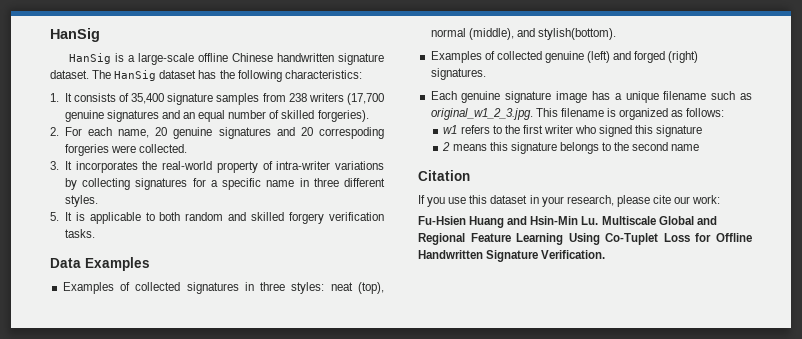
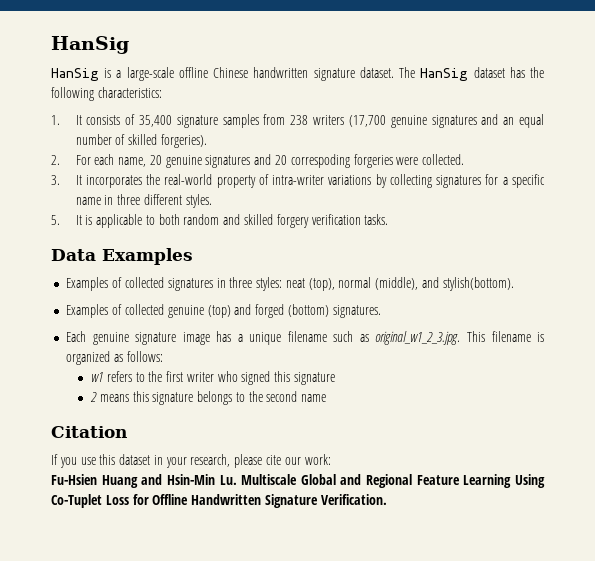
- Examples of collected genuine (left) and forged (right) signatures.
+ Examples of collected genuine (top) and forged (bottom) signatures.

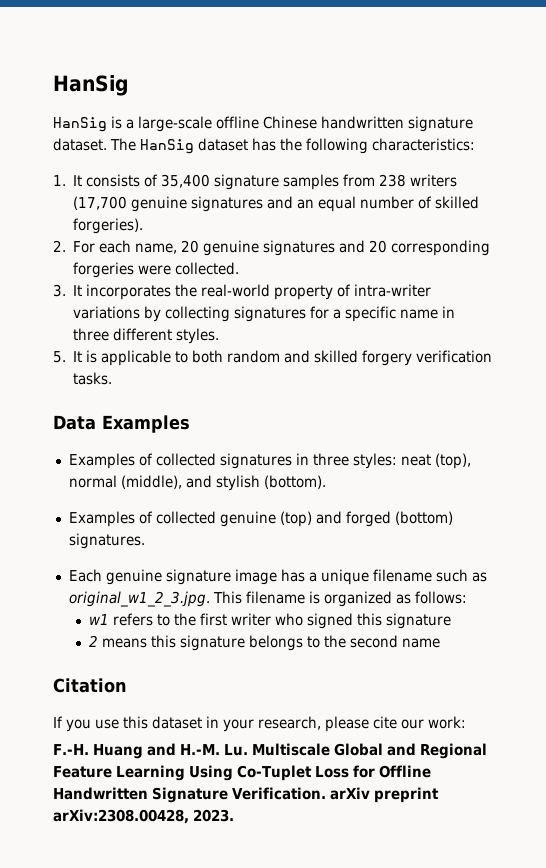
- 2. For each name, 20 genuine signatures and 20 correspoding forgeries were collected.
+ 2. For each name, 20 genuine signatures and 20 corresponding forgeries were collected.
- Examples of collected signatures in three styles: neat (top), normal (middle), and stylish(bottom).
+ Examples of collected signatures in three styles: neat (top), normal (middle), and stylish (bottom).
- Fu-Hsien Huang and Hsin-Min Lu. Multiscale Global and Regional Feature Learning Using Co-Tuplet Loss for Offline Handwritten Signature Verification.
+ F.-H. Huang and H.-M. Lu. Multiscale Global and Regional Feature Learning Using Co-Tuplet Loss for Offline Handwritten Signature Verification. arXiv preprint arXiv:2308.00428, 2023.

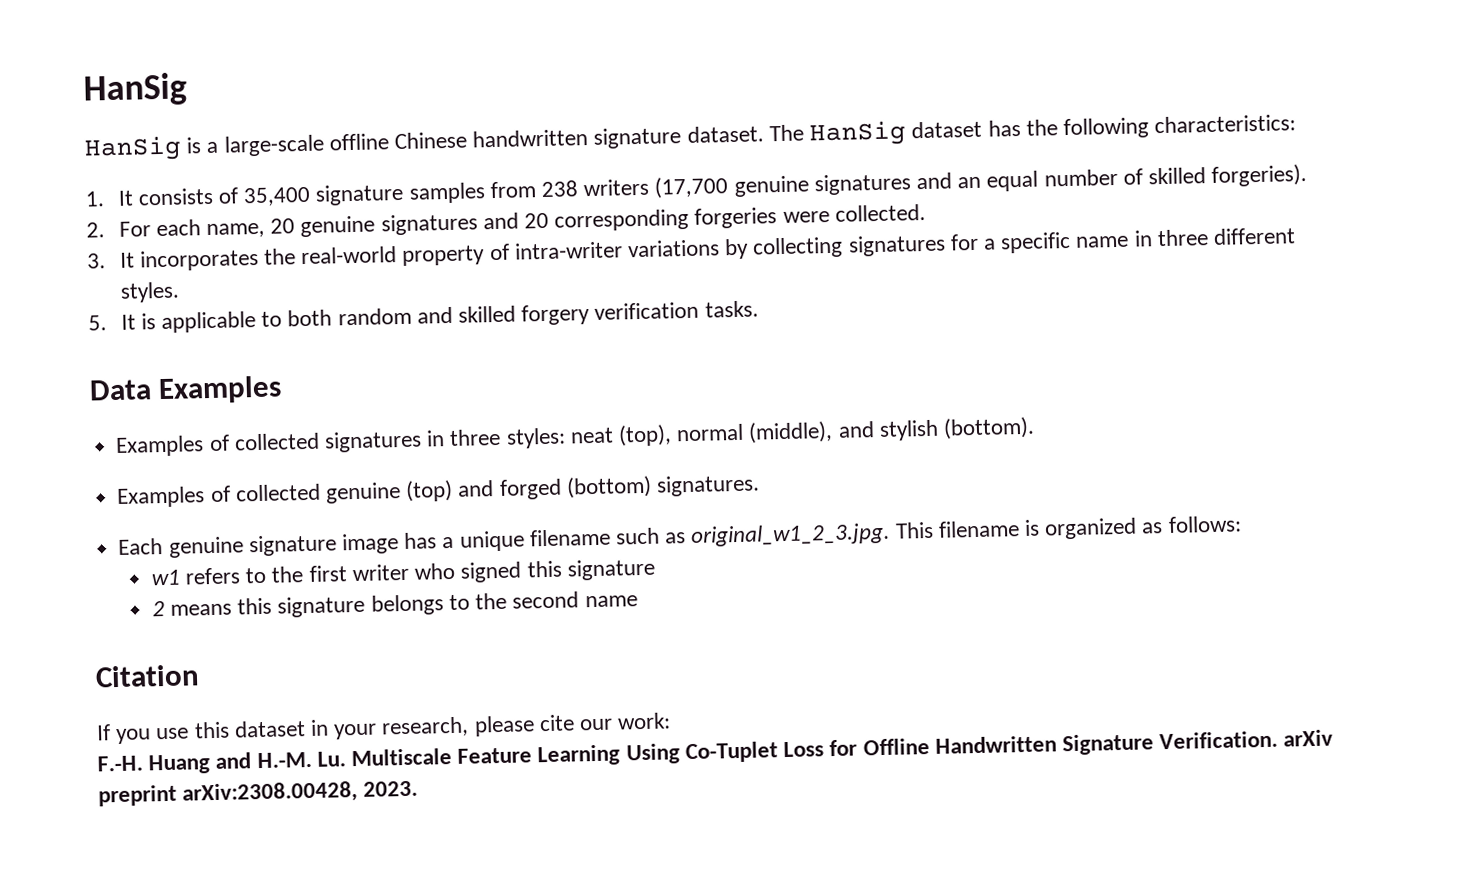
- F.-H. Huang and H.-M. Lu. Multiscale Global and Regional Feature Learning Using Co-Tuplet Loss for Offline Handwritten Signature Verification. arXiv preprint arXiv:2308.00428, 2023.
+ F.-H. Huang and H.-M. Lu. Multiscale Feature Learning Using Co-Tuplet Loss for Offline Handwritten Signature Verification. arXiv preprint arXiv:2308.00428, 2023.

